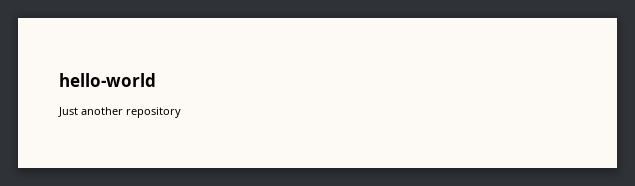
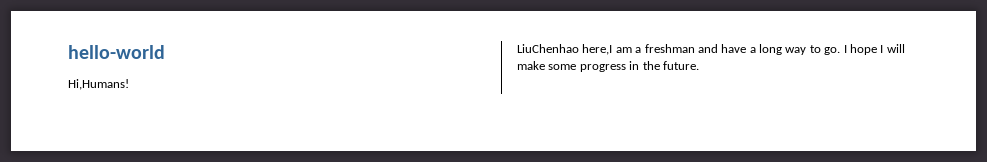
- Just another repository
+ Hi,Humans!
+ LiuChenhao here,I am a freshman and have a long way to go. I hope I will make some progress in the future.

